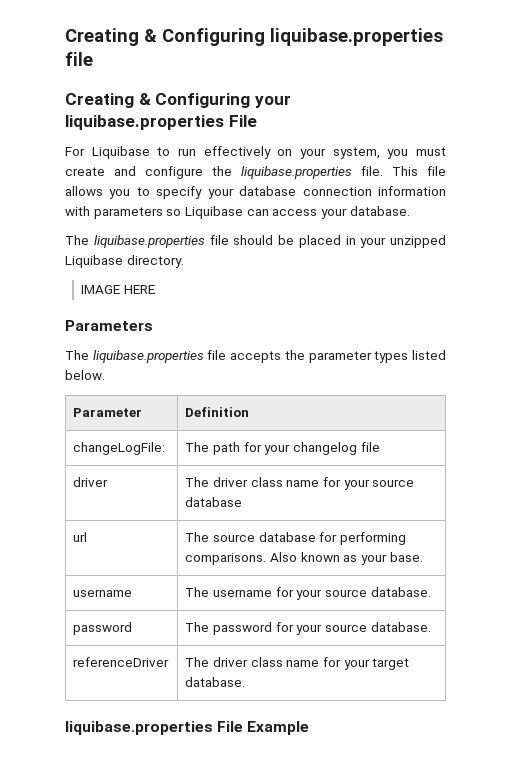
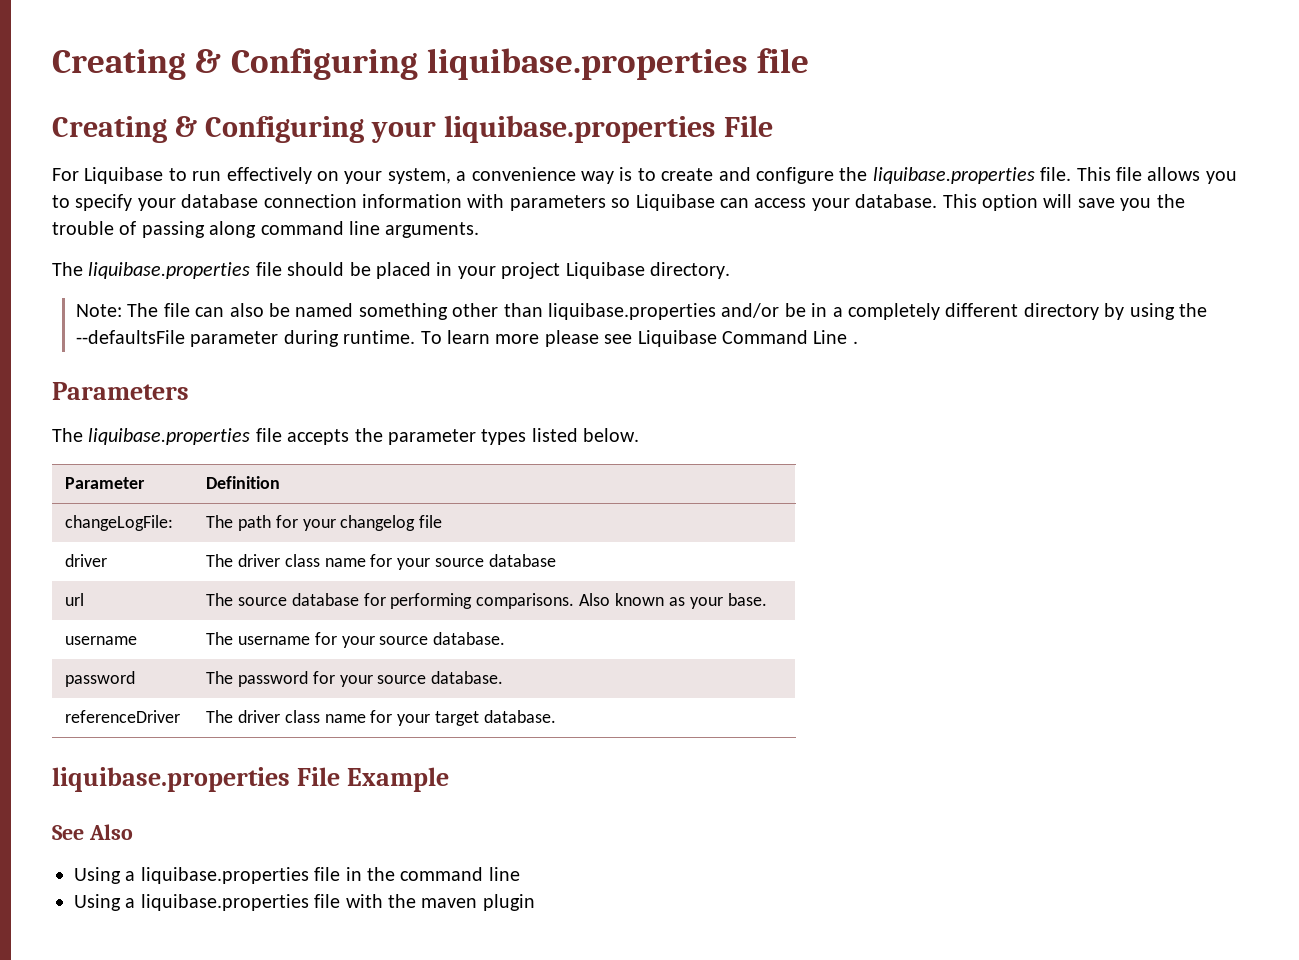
- For Liquibase to run effectively on your system, you must create and configure the liquibase.properties file.
+ For Liquibase to run effectively on your system, a convenience way is to create and configure the liquibase.properties file.
+ This option will save you the trouble of passing along command line arguments.
- The liquibase.properties file should be placed in your unzipped Liquibase directory.
+ The liquibase.properties file should be placed in your project Liquibase directory.
- IMAGE HERE
+ Note: The file can also be named something other than liquibase.properties and/or be in a completely different directory by using the --defaultsFile parameter during runtime. To learn more please see Liquibase Command Line .
+ See Also
+ Using a liquibase.properties file in the command line
+ Using a liquibase.properties file with the maven plugin

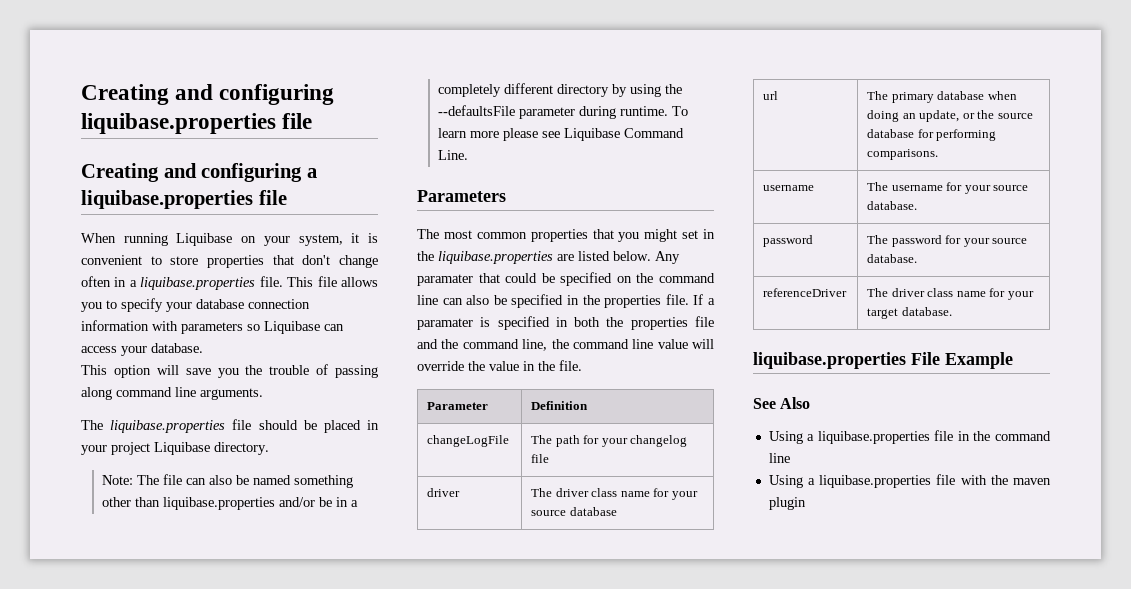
- Creating & Configuring liquibase.properties file
+ Creating and configuring liquibase.properties file
- Creating & Configuring your liquibase.properties File
- For Liquibase to run effectively on your system, a convenience way is to create and configure the liquibase.properties file.
+ Creating and configuring a liquibase.properties file
+ When running Liquibase on your system, it is convenient to store properties that don't change often in a liquibase.properties file.
- This file allows you to specify your database connection information with parameters so Liquibase can access your database. This option will save you the trouble of passing along command line arguments.
+ This file allows you to specify your database connection information with parameters so Liquibase can access your database.
+ This option will save you the trouble of passing along command line arguments.
- To learn more please see Liquibase Command Line .
+ To learn more please see Liquibase Command Line.
- The liquibase.properties file accepts the parameter types listed below.
+ The most common properties that you might set in the liquibase.properties are listed below. Any paramater that could be specified on the command line can also be specified in the properties file. If a paramater is specified in both the properties file and the command line, the command line value will override the value in the file.
- changeLogFile: | The path for your changelog file
+ changeLogFile | The path for your changelog file
- url | The source database for performing comparisons. Also known as your base.
+ url | The primary database when doing an update, or the source database for performing comparisons.

